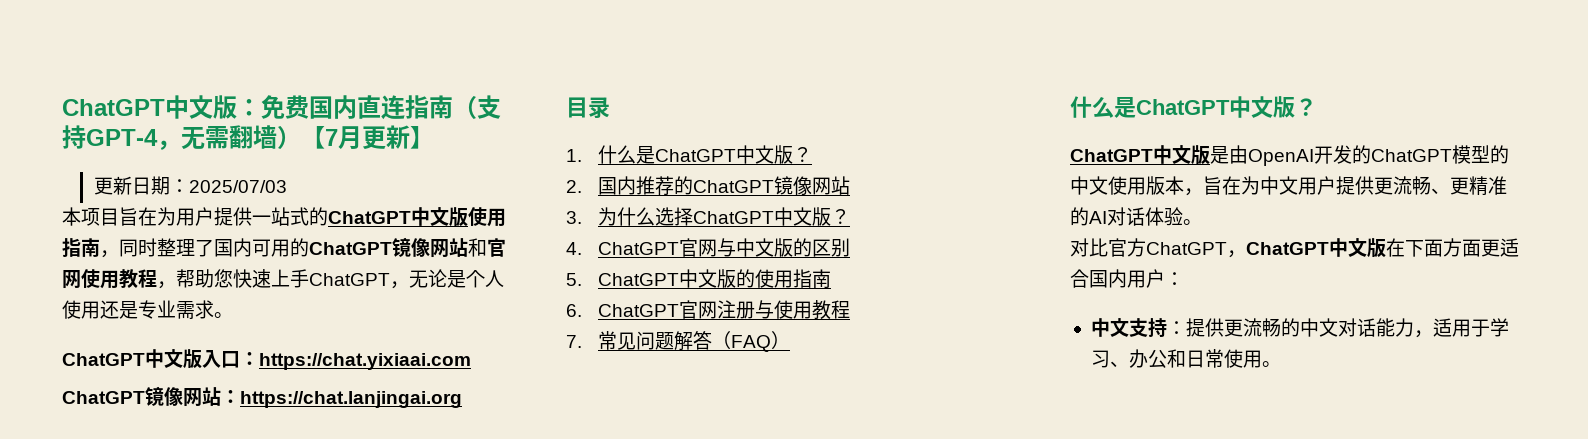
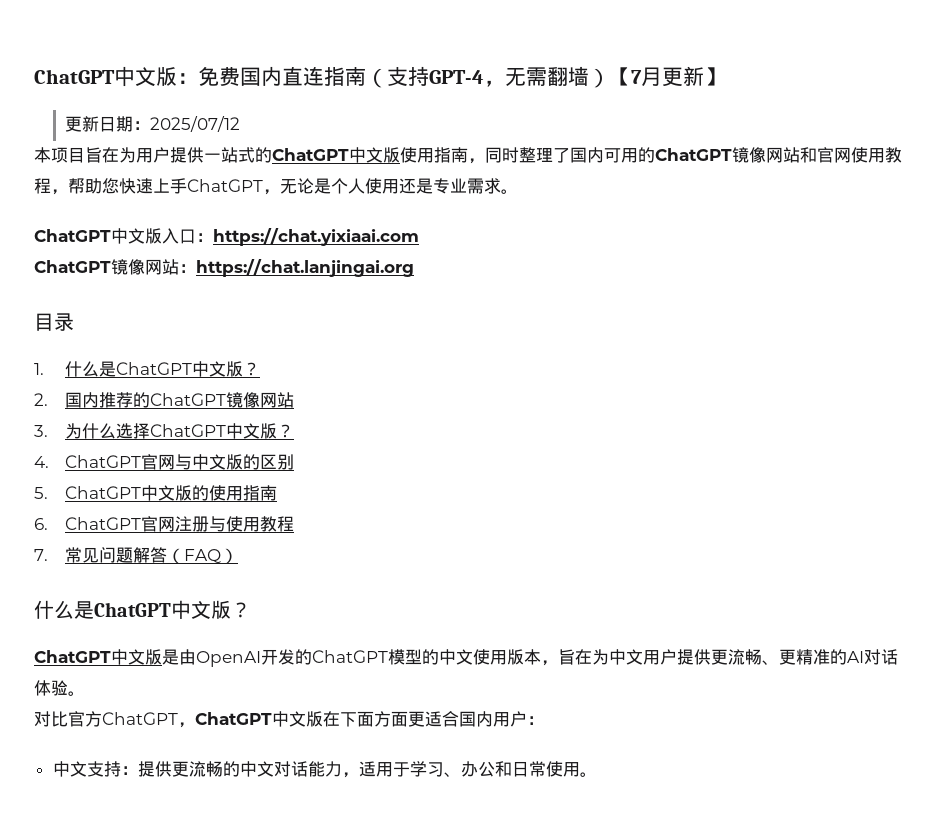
- 更新日期：2025/07/03
+ 更新日期：2025/07/12

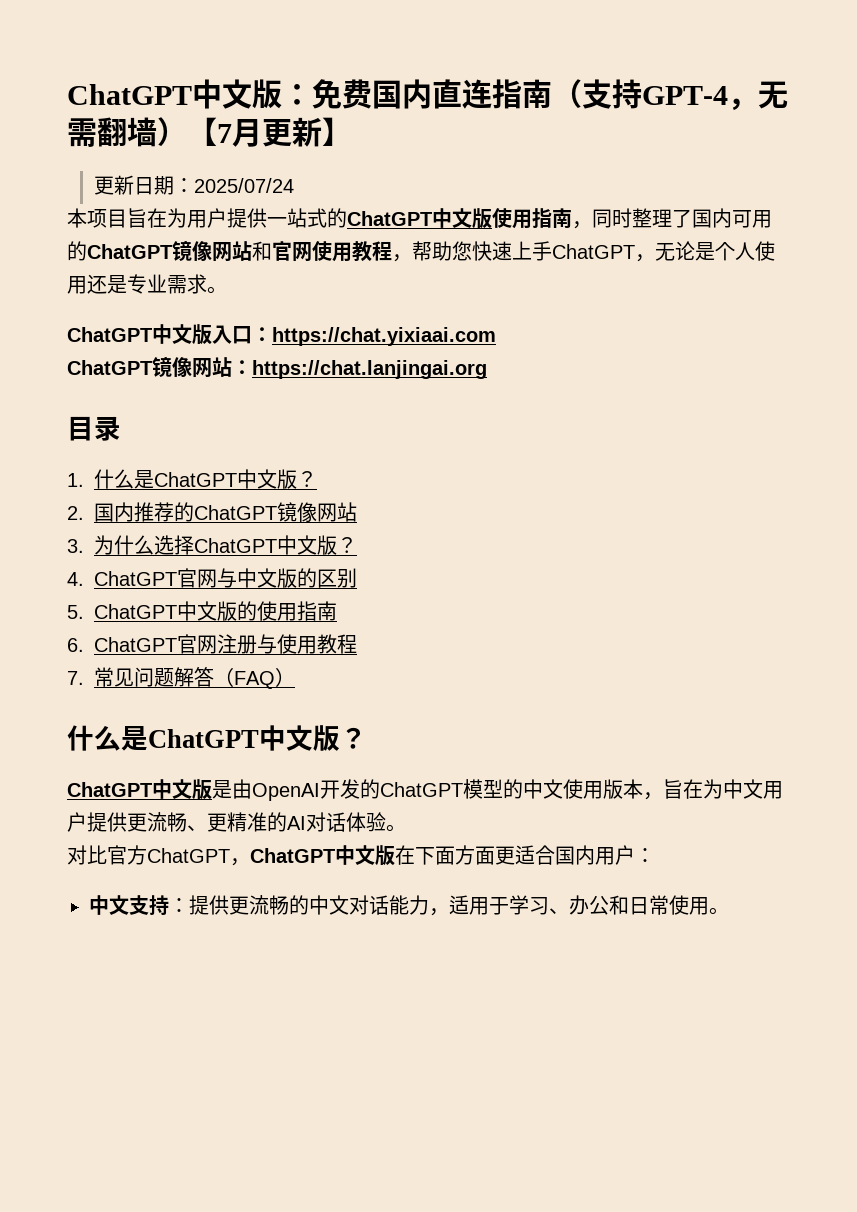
- 更新日期：2025/07/12
+ 更新日期：2025/07/24

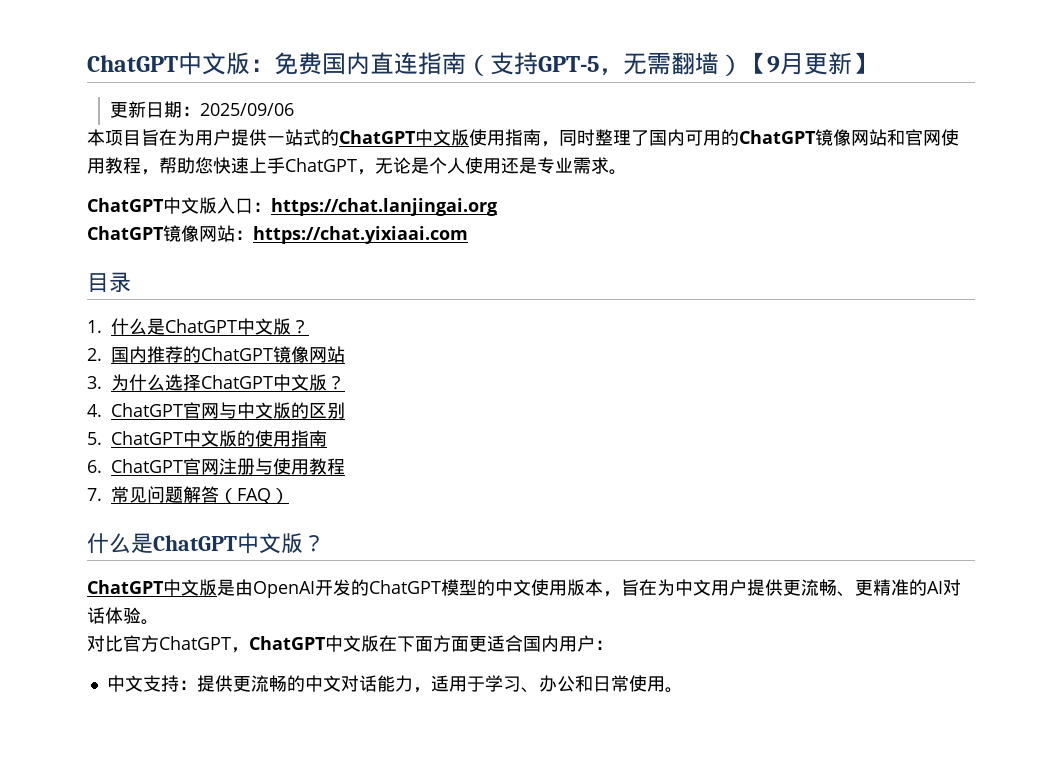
- ChatGPT中文版：免费国内直连指南（支持GPT-4，无需翻墙）【7月更新】
+ ChatGPT中文版：免费国内直连指南（支持GPT-5，无需翻墙）【9月更新】
- 更新日期：2025/07/24
+ 更新日期：2025/09/06
- ChatGPT中文版入口：https://chat.yixiaai.com
+ ChatGPT中文版入口：https://chat.lanjingai.org
- ChatGPT镜像网站：https://chat.lanjingai.org
+ ChatGPT镜像网站：https://chat.yixiaai.com

